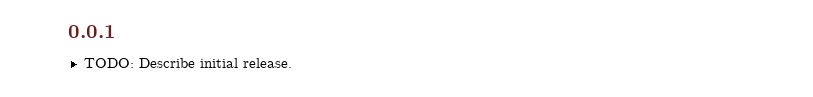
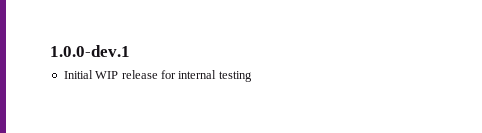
- 0.0.1
- TODO: Describe initial release.
+ 1.0.0-dev.1
+ Initial WIP release for internal testing

